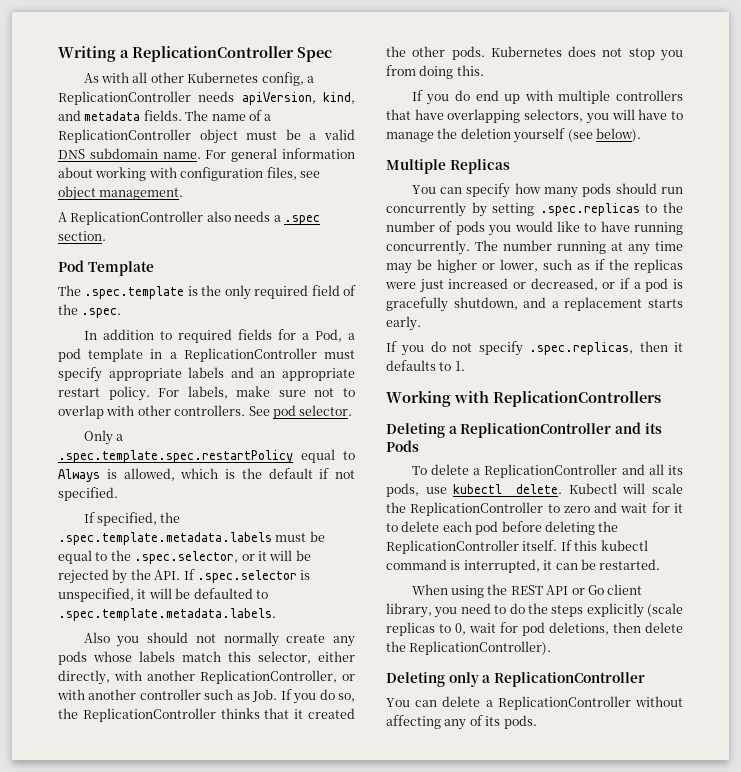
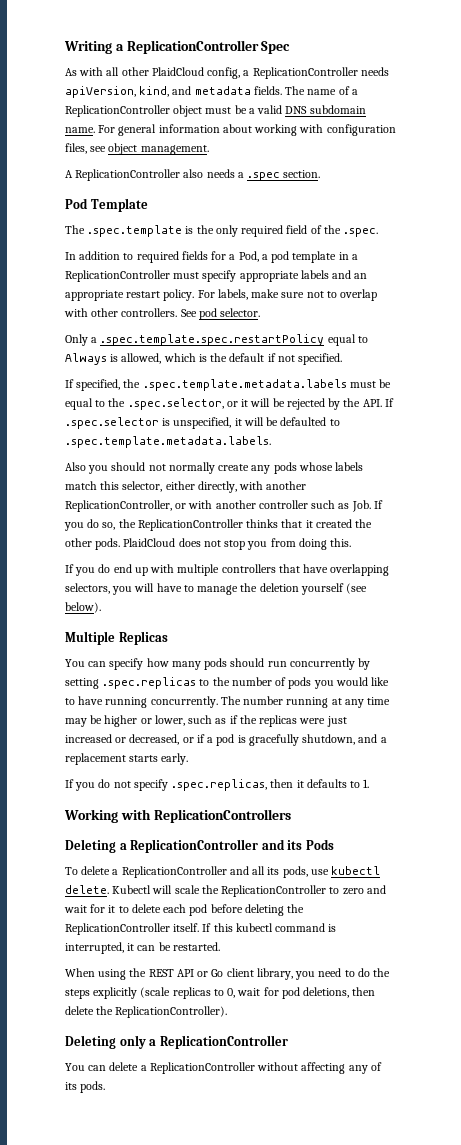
- As with all other Kubernetes config, a ReplicationController needs apiVersion, kind, and metadata fields.
+ As with all other PlaidCloud config, a ReplicationController needs apiVersion, kind, and metadata fields.
- Kubernetes does not stop you from doing this.
+ PlaidCloud does not stop you from doing this.

